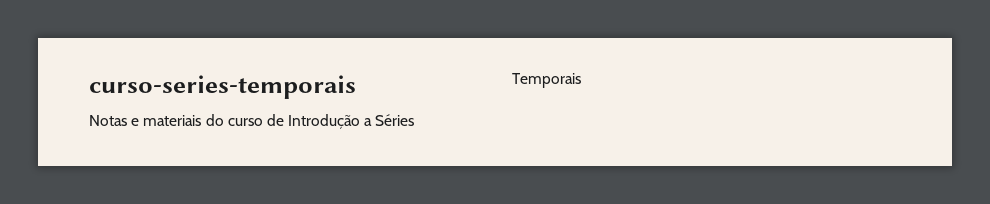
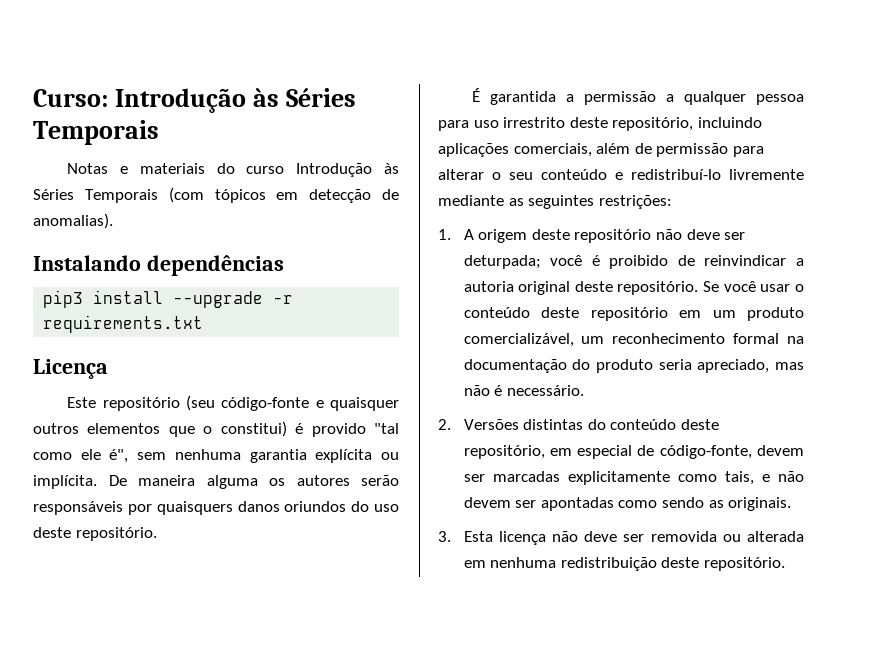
- curso-series-temporais
+ Curso: Introdução às Séries Temporais
- Notas e materiais do curso de Introdução a Séries Temporais
+ Notas e materiais do curso Introdução às Séries Temporais (com tópicos em detecção de anomalias).
+ Instalando dependências
+ pip3 install --upgrade -r requirements.txt
+ Licença
+ Este repositório (seu código-fonte e quaisquer outros elementos que o constitui) é provido "tal como ele é", sem nenhuma garantia explícita ou implícita. De maneira alguma os autores serão responsáveis por quaisquers danos oriundos do uso deste repositório.
+ É garantida a permissão a qualquer pessoa para uso irrestrito deste repositório, incluindo aplicações comerciais, além de permissão para alterar o seu conteúdo e redistribuí-lo livremente mediante as seguintes restrições:
+ 1. A origem deste repositório não deve ser deturpada; você é proibido de reinvindicar a autoria original deste repositório. Se você usar o conteúdo deste repositório em um produto comercializável, um reconhecimento formal na documentação do produto seria apreciado, mas não é necessário.
+ 2. Versões distintas do conteúdo deste repositório, em especial de código-fonte, devem ser marcadas explicitamente como tais, e não devem ser apontadas como sendo as originais.
+ 3. Esta licença não deve ser removida ou alterada em nenhuma redistribuição deste repositório.

